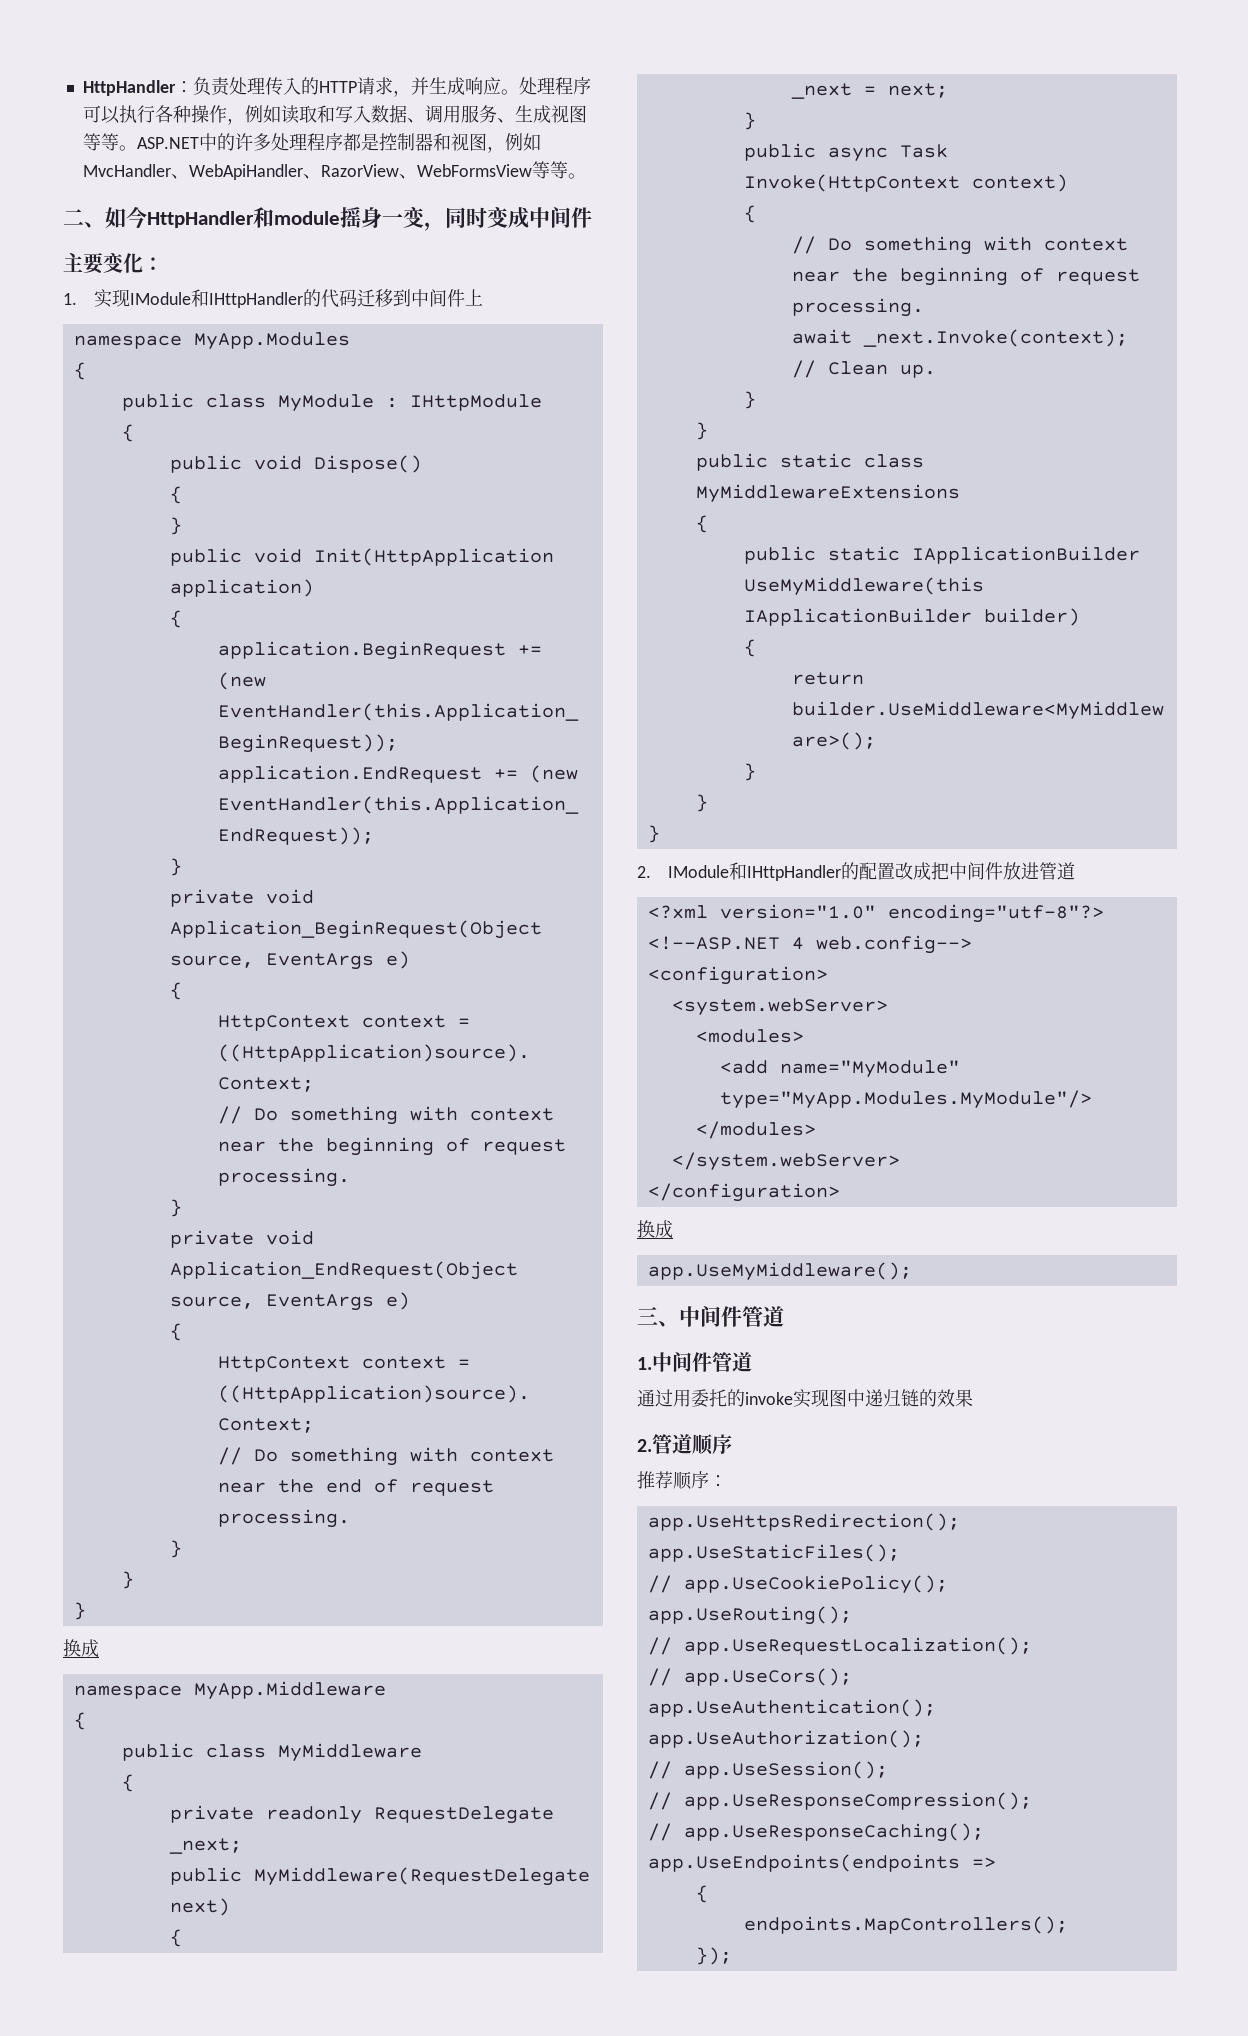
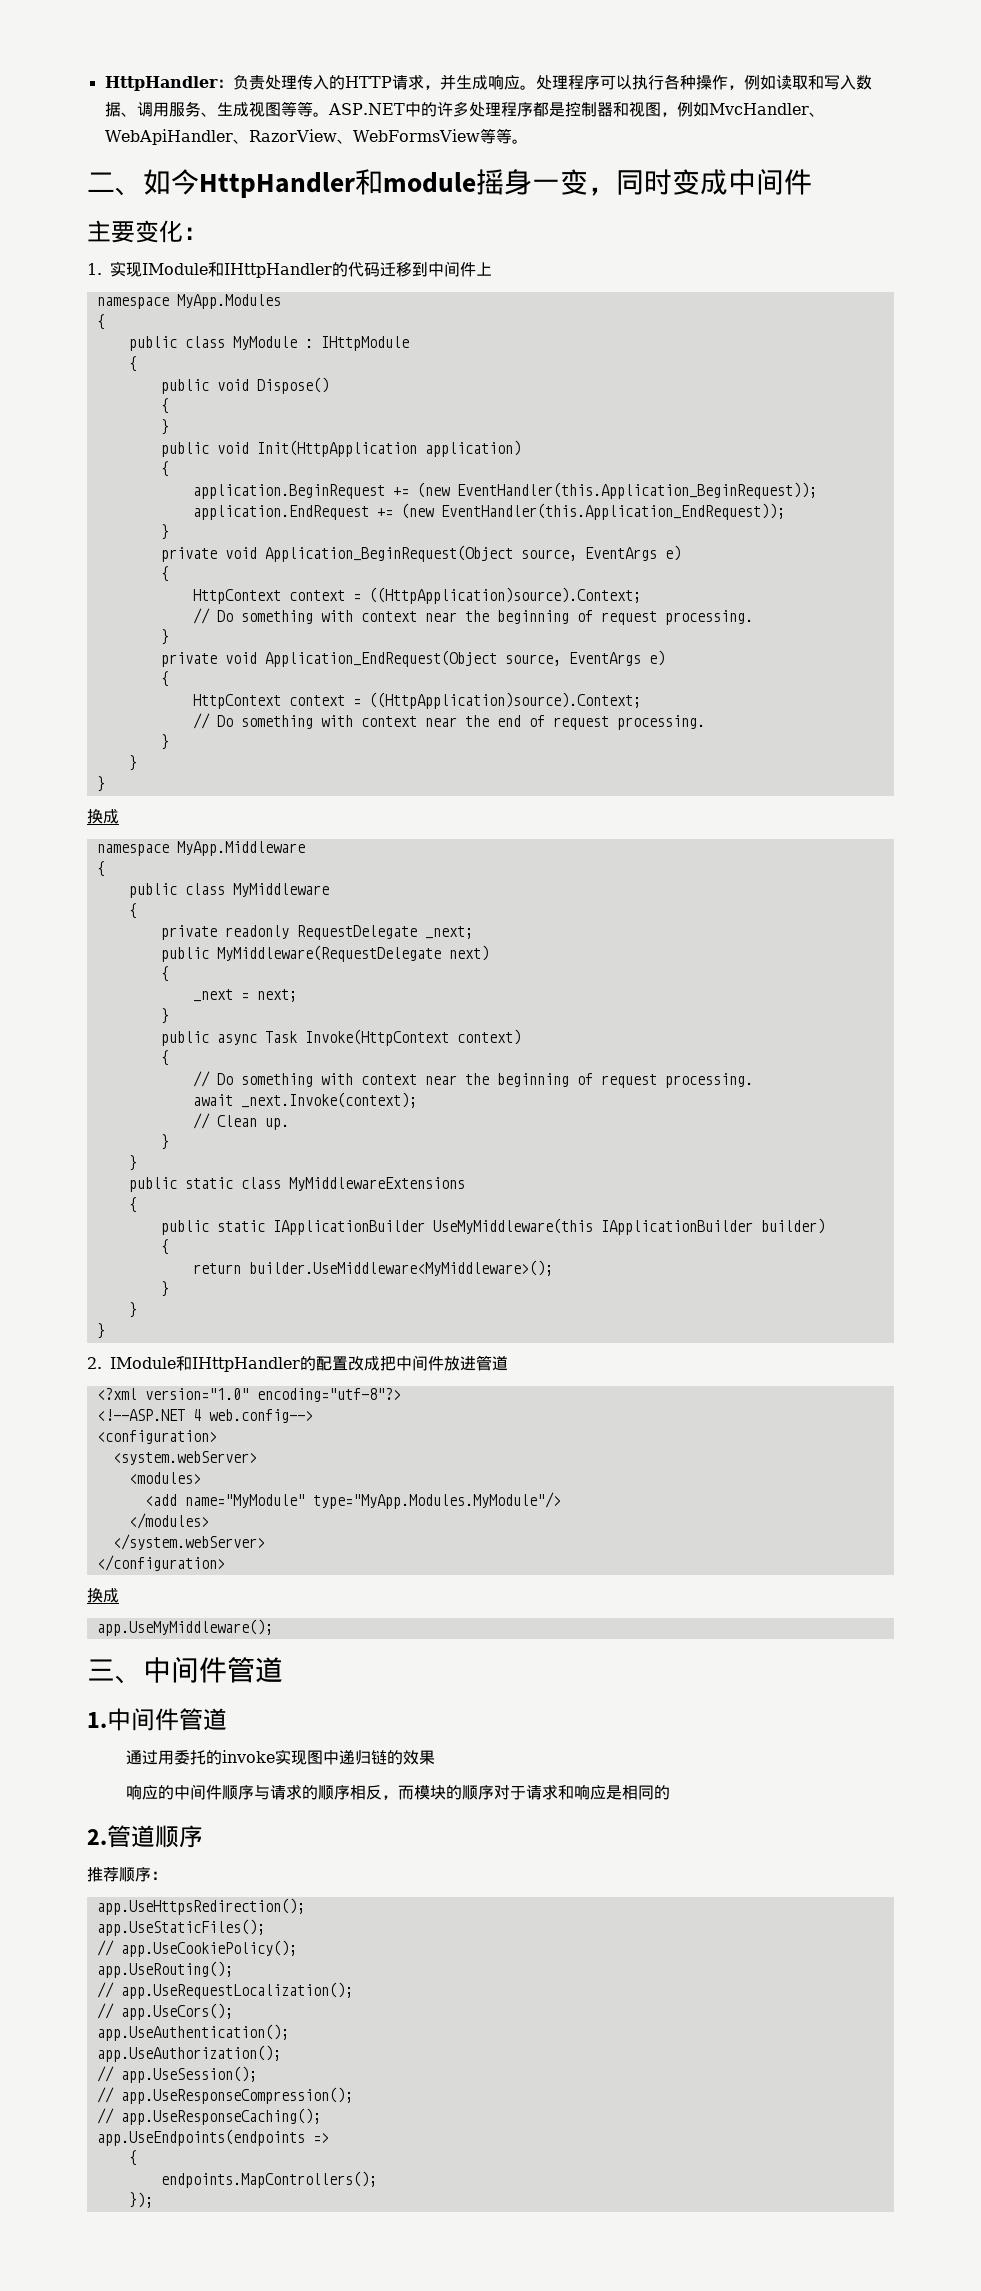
+ 响应的中间件顺序与请求的顺序相反，而模块的顺序对于请求和响应是相同的

